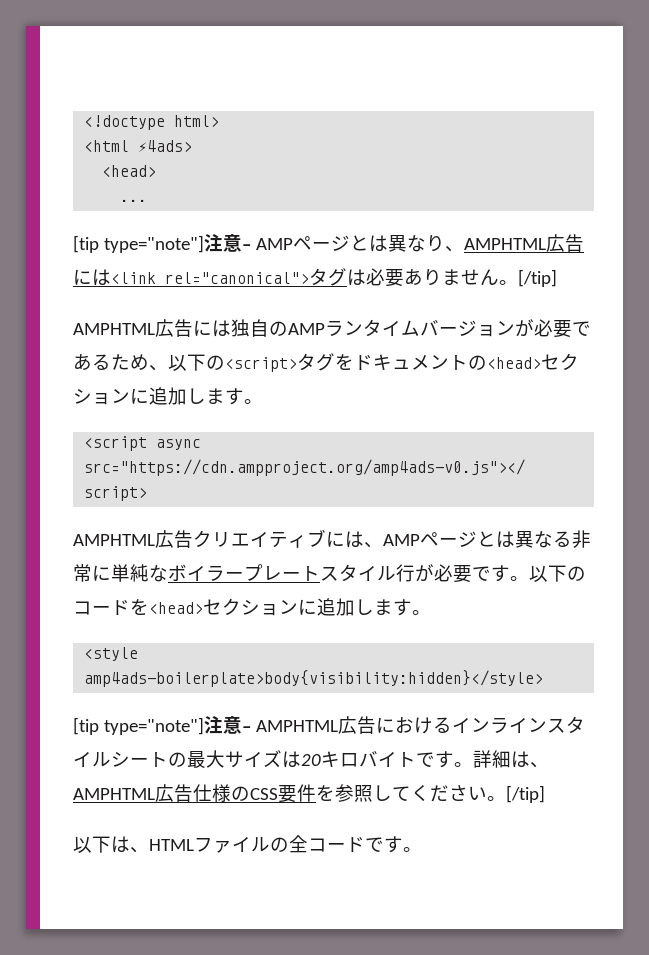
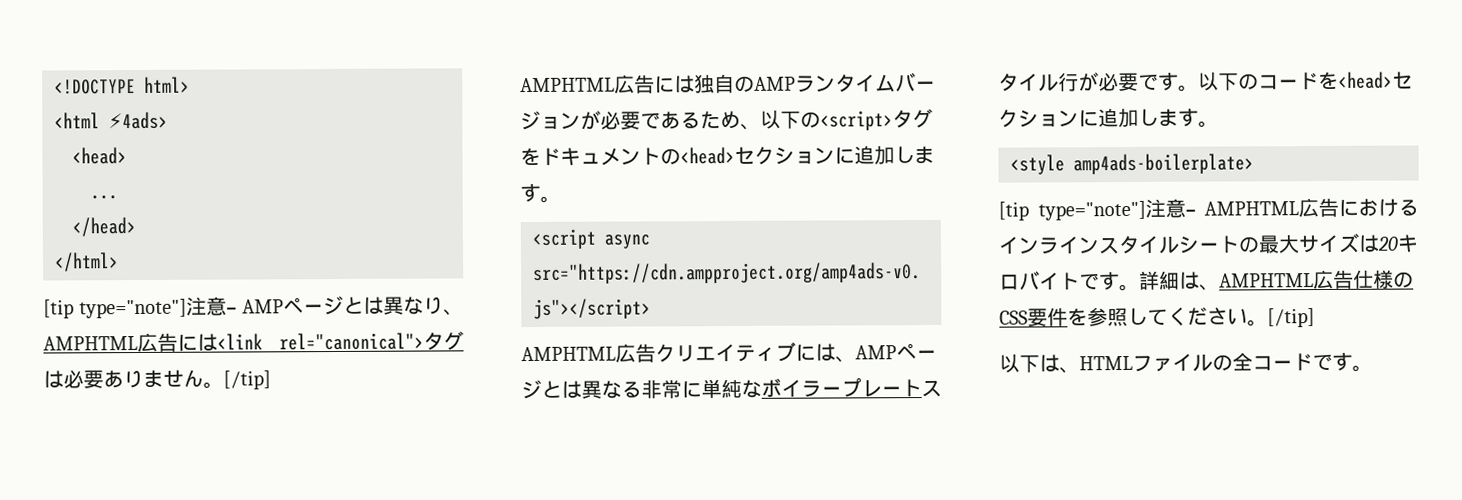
- <!doctype html>
+ <!DOCTYPE html>
+ </head>
+ </html>
- <style amp4ads-boilerplate>body{visibility:hidden}</style>
+ <style amp4ads-boilerplate>

